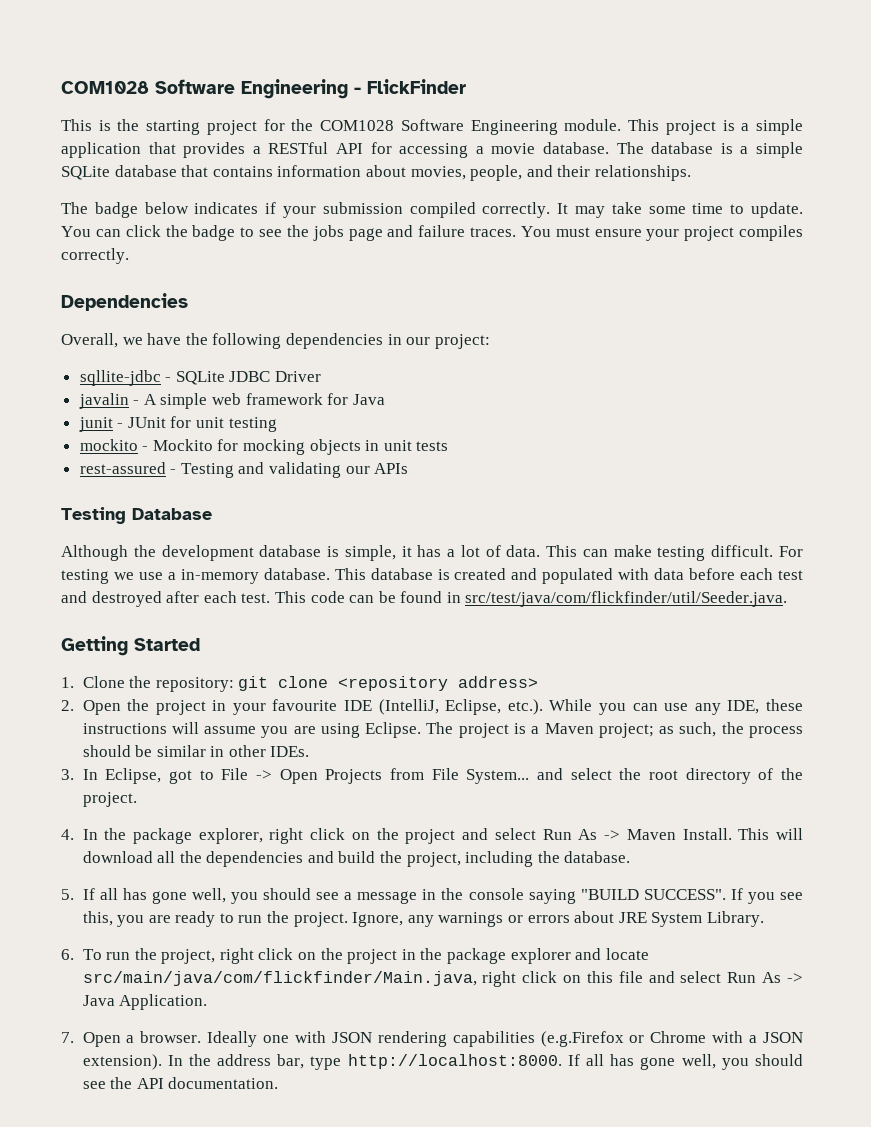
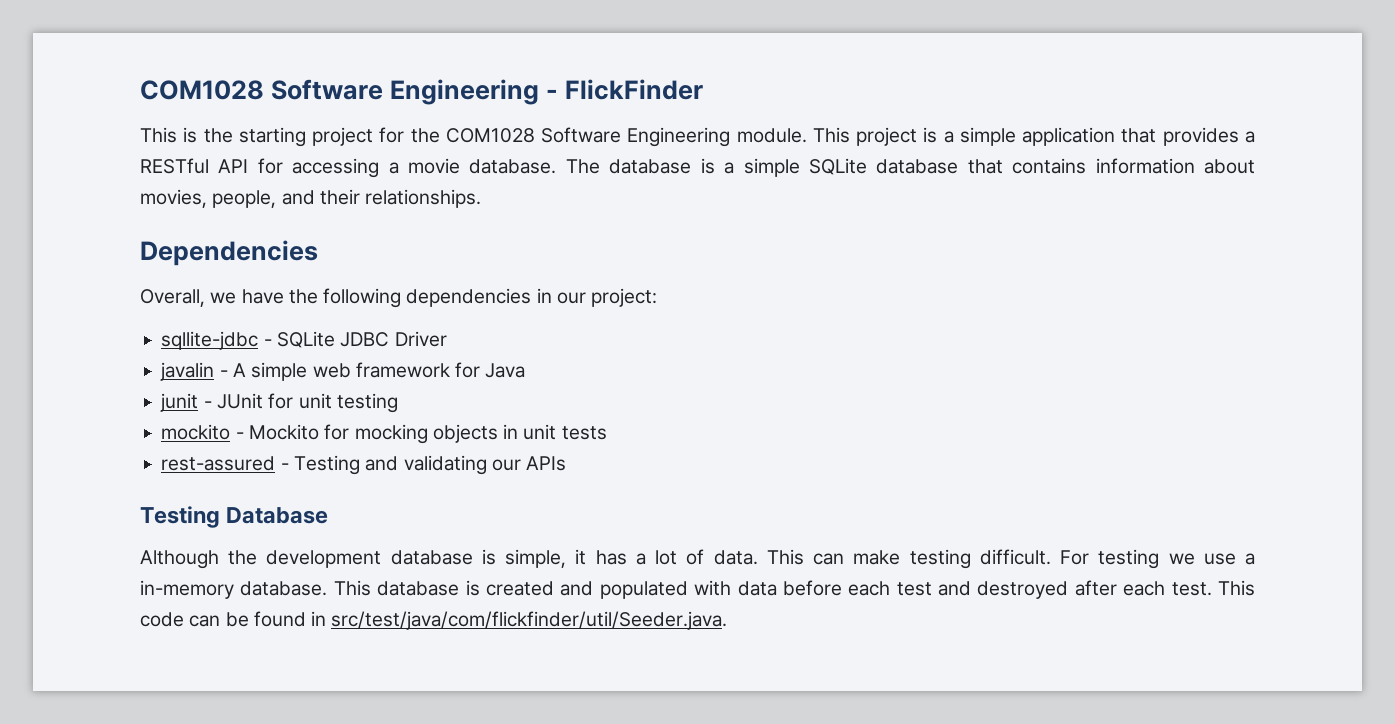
- The badge below indicates if your submission compiled correctly. It may take some time to update. You can click the badge to see the jobs page and failure traces. You must ensure your project compiles correctly.
- Getting Started
- 1. Clone the repository: git clone <repository address>
- 2. Open the project in your favourite IDE (IntelliJ, Eclipse, etc.). While you can use any IDE, these instructions will assume you are using Eclipse. The project is a Maven project; as such, the process should be similar in other IDEs.
- 3. In Eclipse, got to File -> Open Projects from File System... and select the root directory of the project.
- 4. In the package explorer, right click on the project and select Run As -> Maven Install. This will download all the dependencies and build the project, including the database.
- 5. If all has gone well, you should see a message in the console saying "BUILD SUCCESS". If you see this, you are ready to run the project. Ignore, any warnings or errors about JRE System Library.
- 6. To run the project, right click on the project in the package explorer and locate src/main/java/com/flickfinder/Main.java, right click on this file and select Run As -> Java Application.
- 7. Open a browser. Ideally one with JSON rendering capabilities (e.g.Firefox or Chrome with a JSON extension). In the address bar, type http://localhost:8000. If all has gone well, you should see the API documentation.

